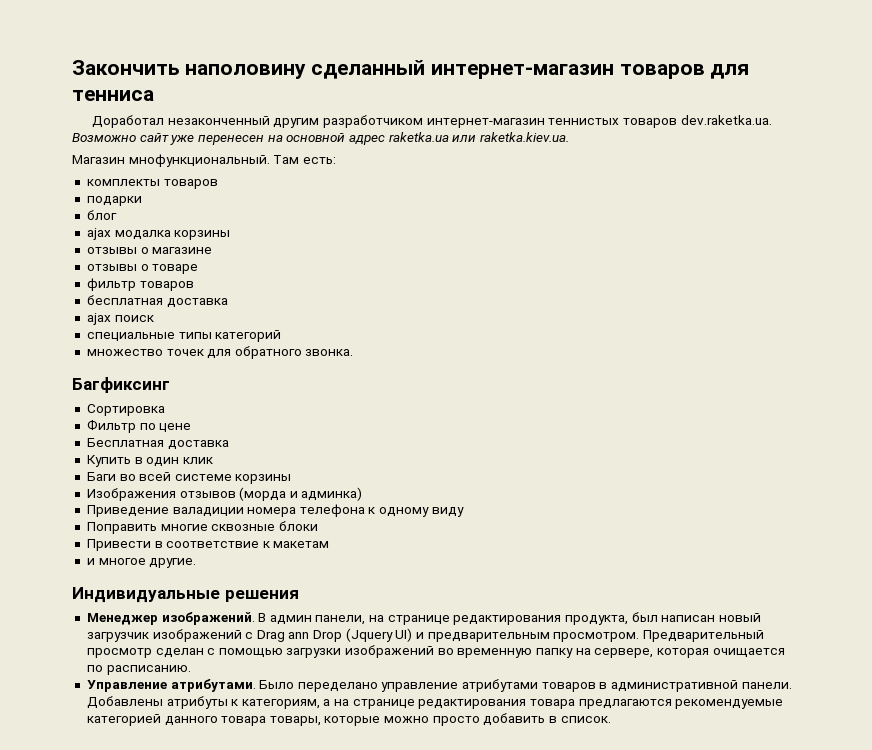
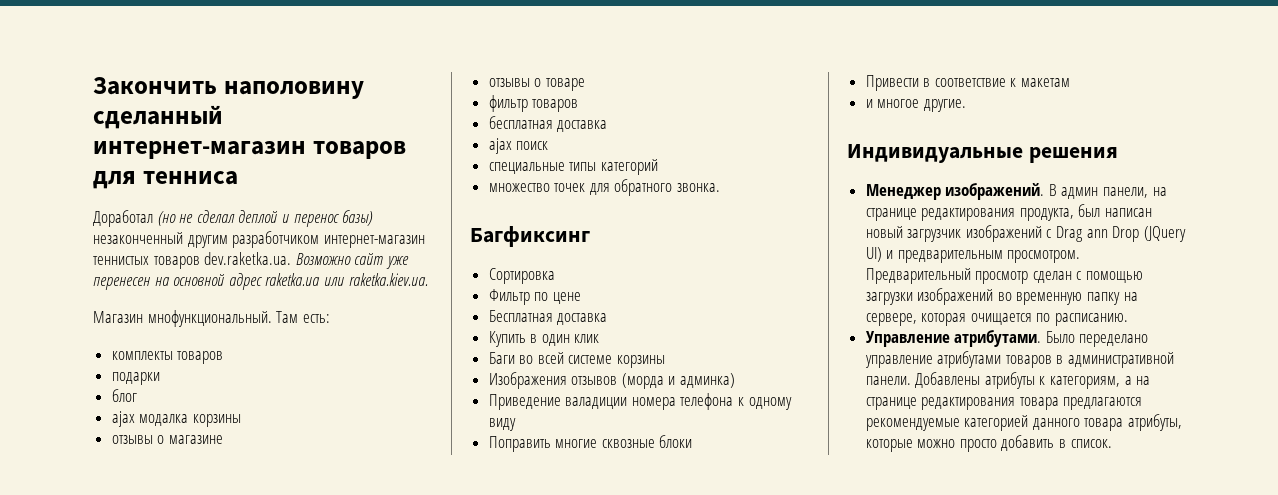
- Доработал незаконченный другим разработчиком интернет-магазин теннистых товаров dev.raketka.ua. Возможно сайт уже перенесен на основной адрес raketka.ua или raketka.kiev.ua.
+ Доработал (но не сделал деплой и перенос базы) незаконченный другим разработчиком интернет-магазин теннистых товаров dev.raketka.ua. Возможно сайт уже перенесен на основной адрес raketka.ua или raketka.kiev.ua.
- В админ панели, на странице редактирования продукта, был написан новый загрузчик изображений с Drag ann Drop (Jquery UI) и предварительным просмотром.
+ В админ панели, на странице редактирования продукта, был написан новый загрузчик изображений с Drag ann Drop (JQuery UI) и предварительным просмотром.
- Добавлены атрибуты к категориям, а на странице редактирования товара предлагаются рекомендуемые категорией данного товара товары, которые можно просто добавить в список.
+ Добавлены атрибуты к категориям, а на странице редактирования товара предлагаются рекомендуемые категорией данного товара атрибуты, которые можно просто добавить в список.

